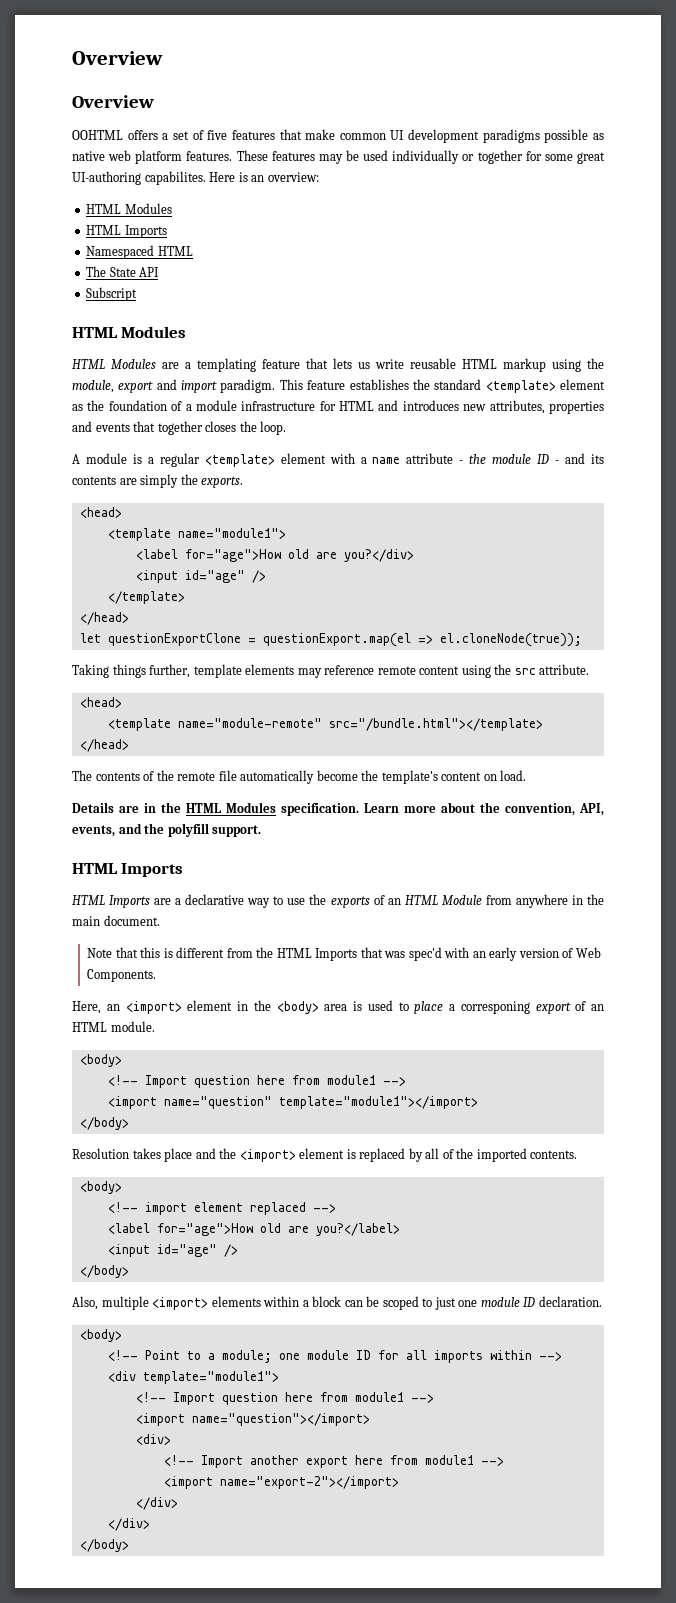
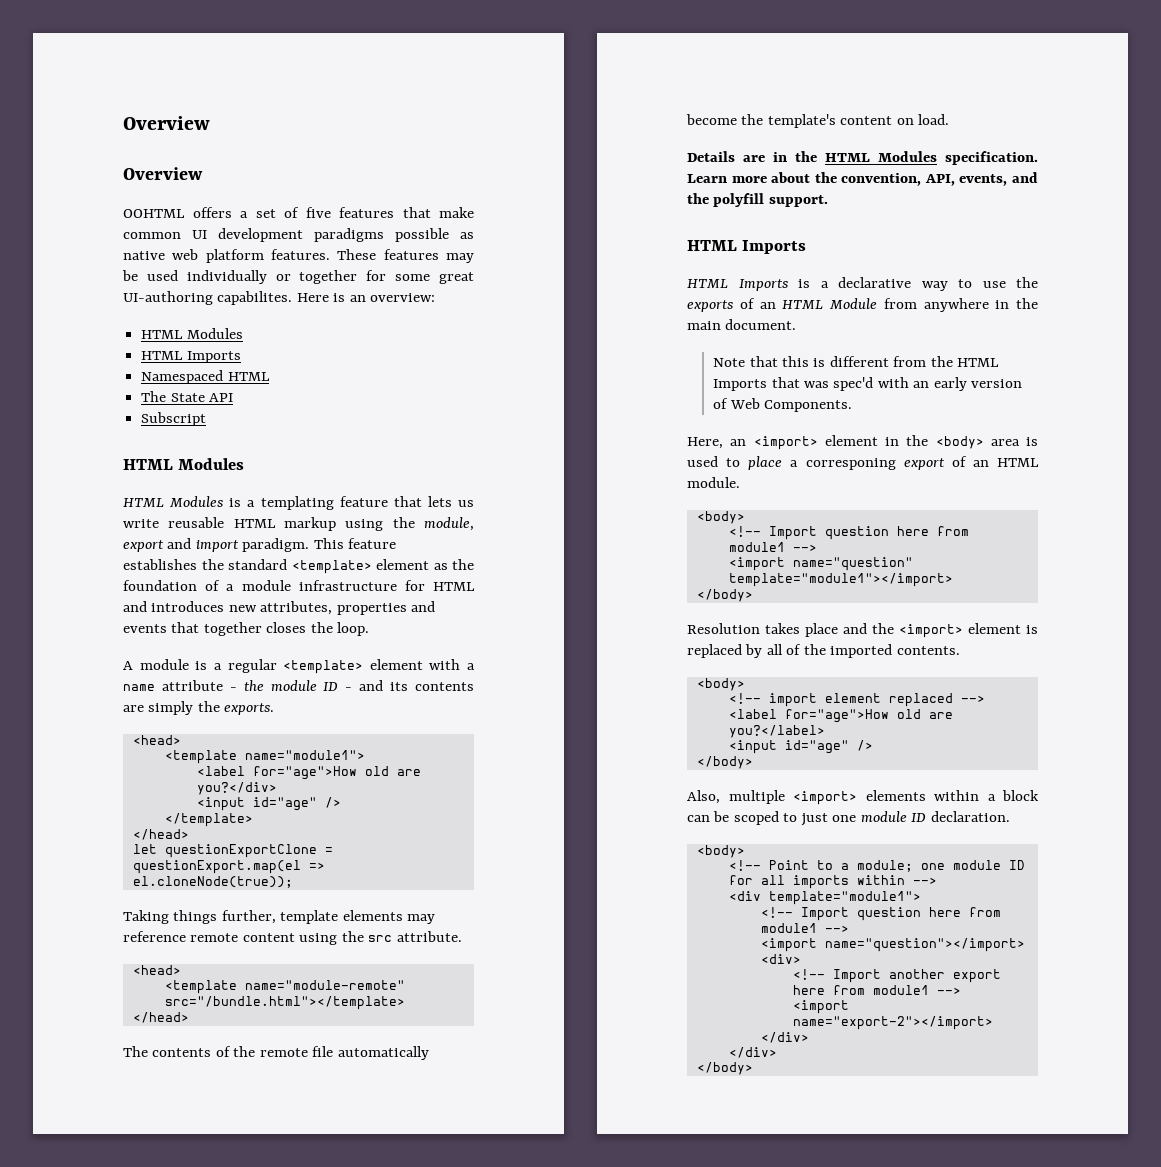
- HTML Modules are a templating feature that lets us write reusable HTML markup using the module, export and import paradigm.
+ HTML Modules is a templating feature that lets us write reusable HTML markup using the module, export and import paradigm.
- HTML Imports are a declarative way to use the exports of an HTML Module from anywhere in the main document.
+ HTML Imports is a declarative way to use the exports of an HTML Module from anywhere in the main document.

